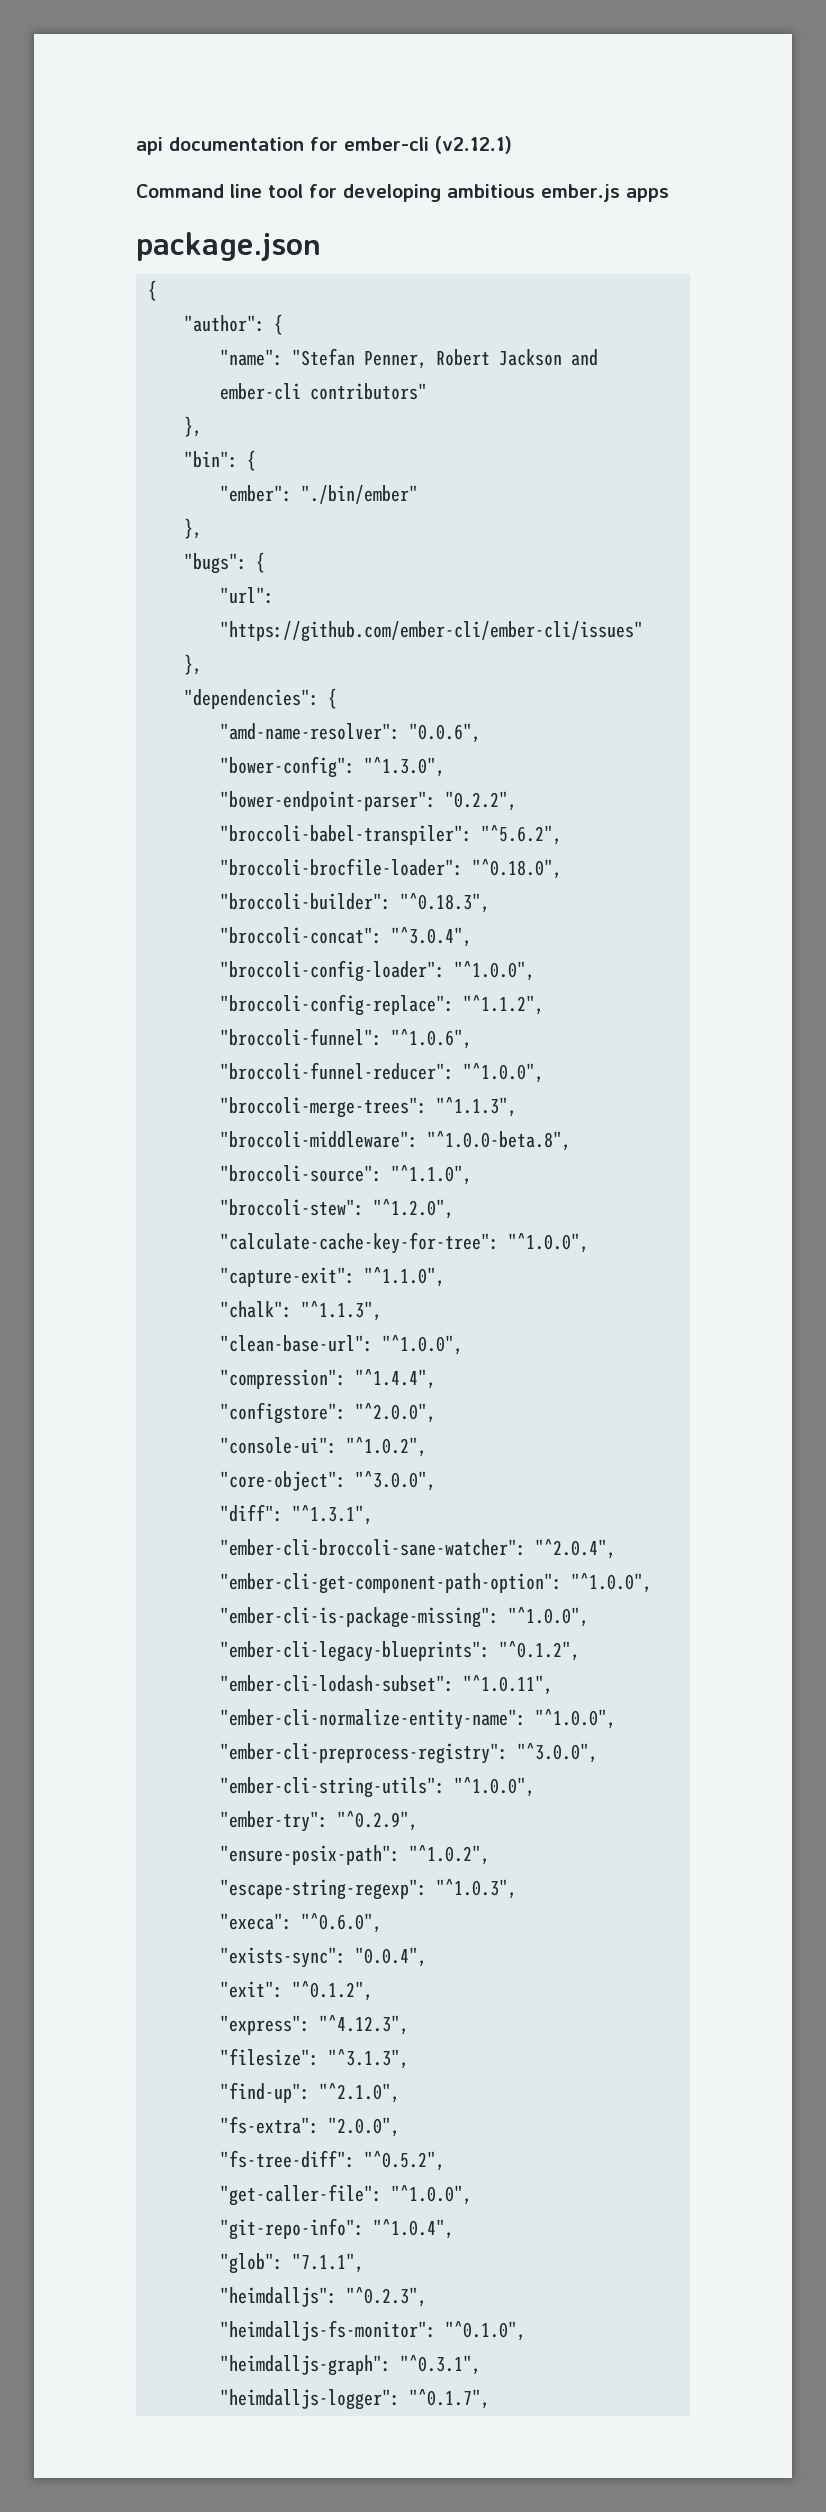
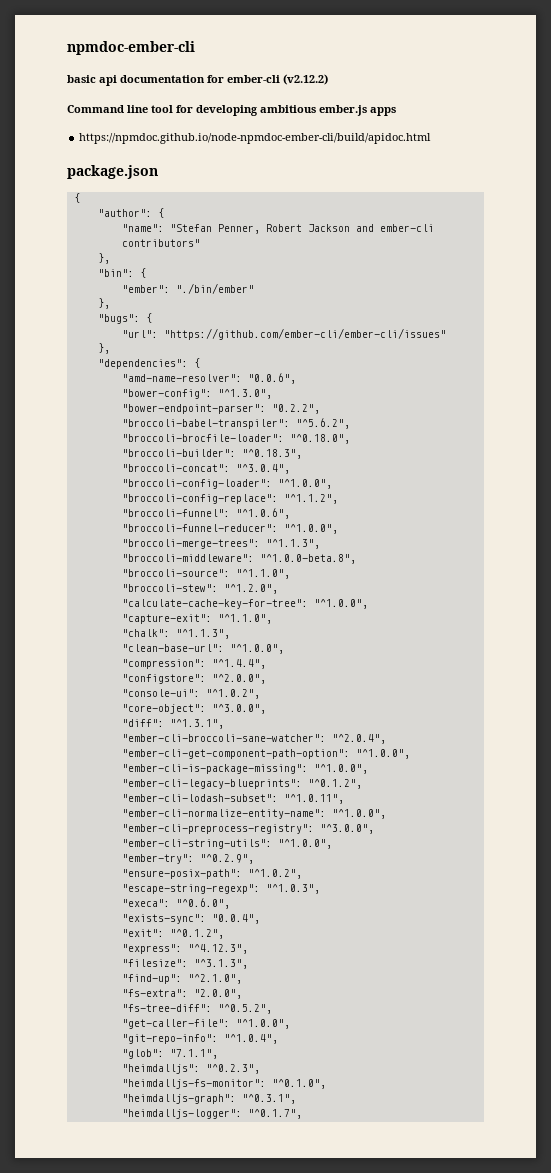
- api documentation for ember-cli (v2.12.1)
+ npmdoc-ember-cli
+ basic api documentation for ember-cli (v2.12.2)
+ https://npmdoc.github.io/node-npmdoc-ember-cli/build/apidoc.html

